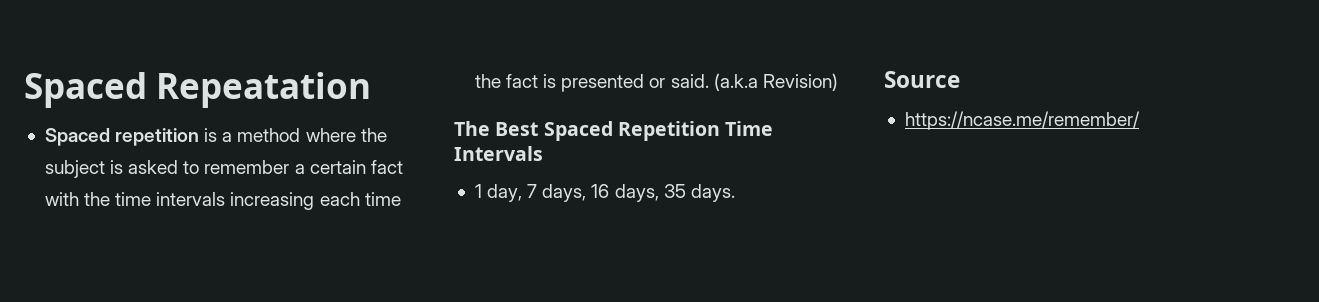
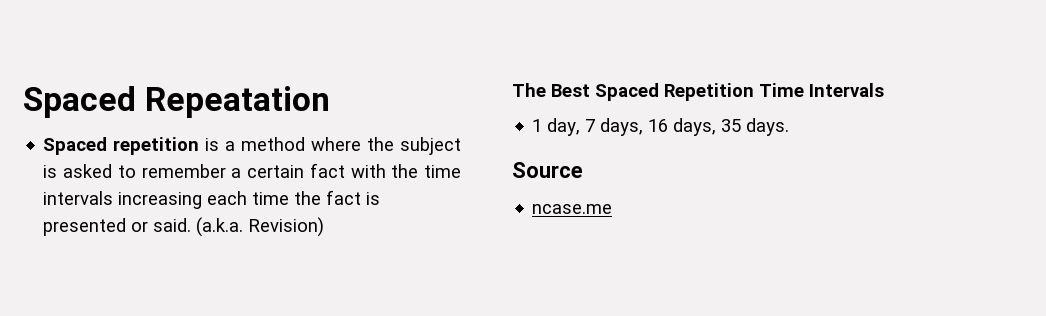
- (a.k.a Revision)
+ (a.k.a. Revision)
- https://ncase.me/remember/
+ ncase.me

